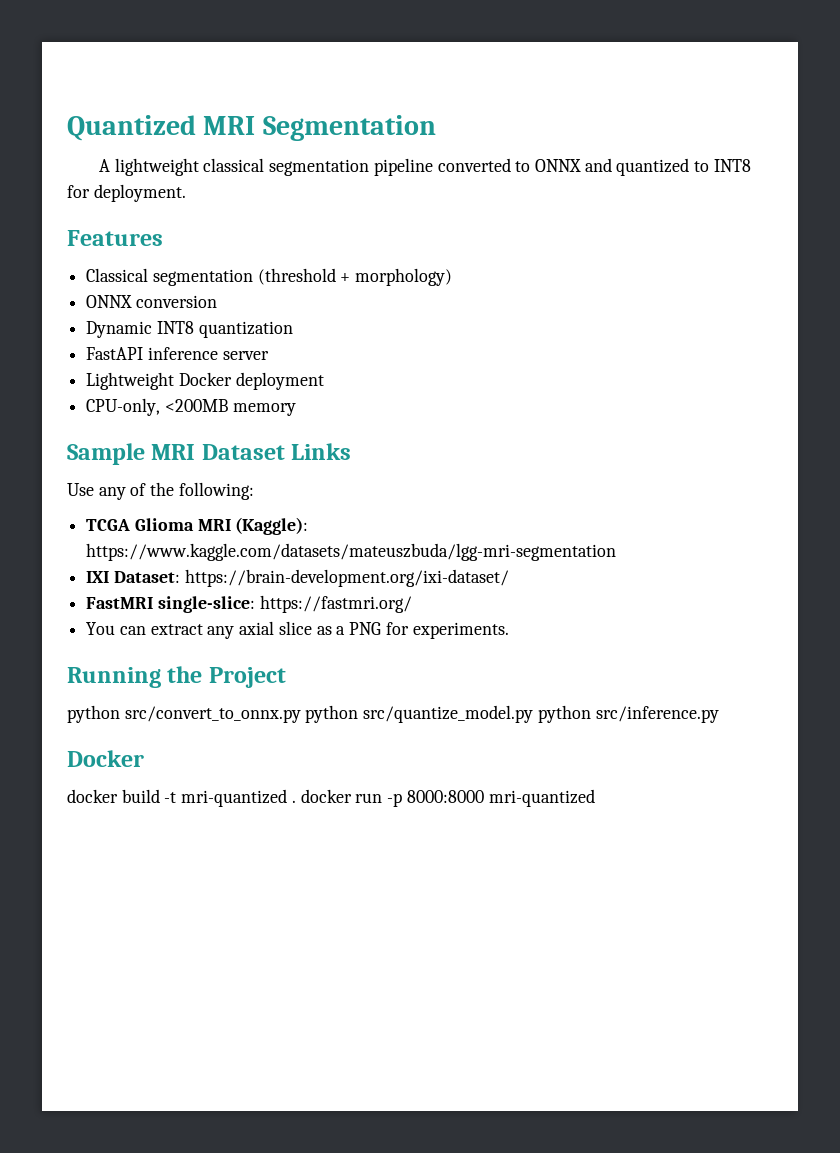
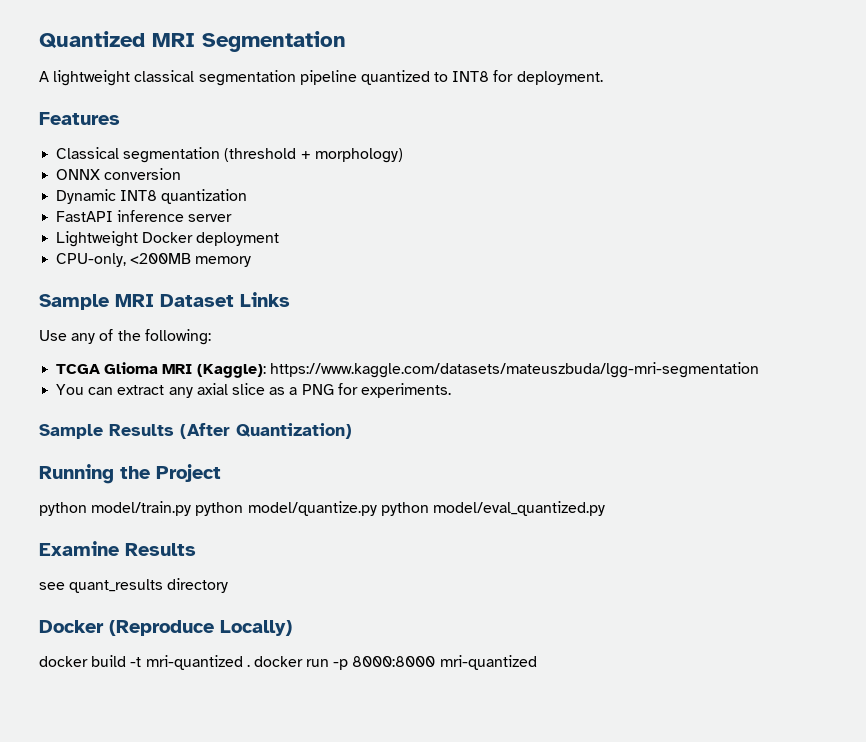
- A lightweight classical segmentation pipeline converted to ONNX and quantized to INT8 for deployment.
+ A lightweight classical segmentation pipeline quantized to INT8 for deployment.
- IXI Dataset: https://brain-development.org/ixi-dataset/
- FastMRI single-slice: https://fastmri.org/
+ Sample Results (After Quantization)
- python src/convert_to_onnx.py python src/quantize_model.py python src/inference.py
- Docker
+ python model/train.py python model/quantize.py python model/eval_quantized.py
+ Examine Results
+ see quant_results directory
+ Docker (Reproduce Locally)

